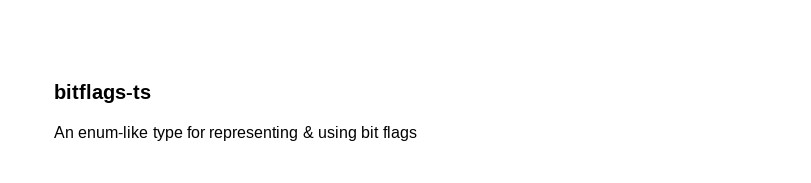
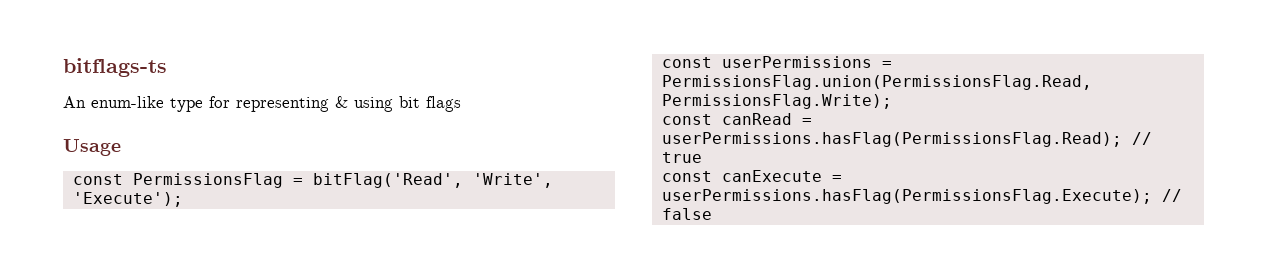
+ Usage
+ const PermissionsFlag = bitFlag('Read', 'Write', 'Execute');
+ const userPermissions = PermissionsFlag.union(PermissionsFlag.Read, PermissionsFlag.Write);
+ const canRead = userPermissions.hasFlag(PermissionsFlag.Read); // true
+ const canExecute = userPermissions.hasFlag(PermissionsFlag.Execute); // false

